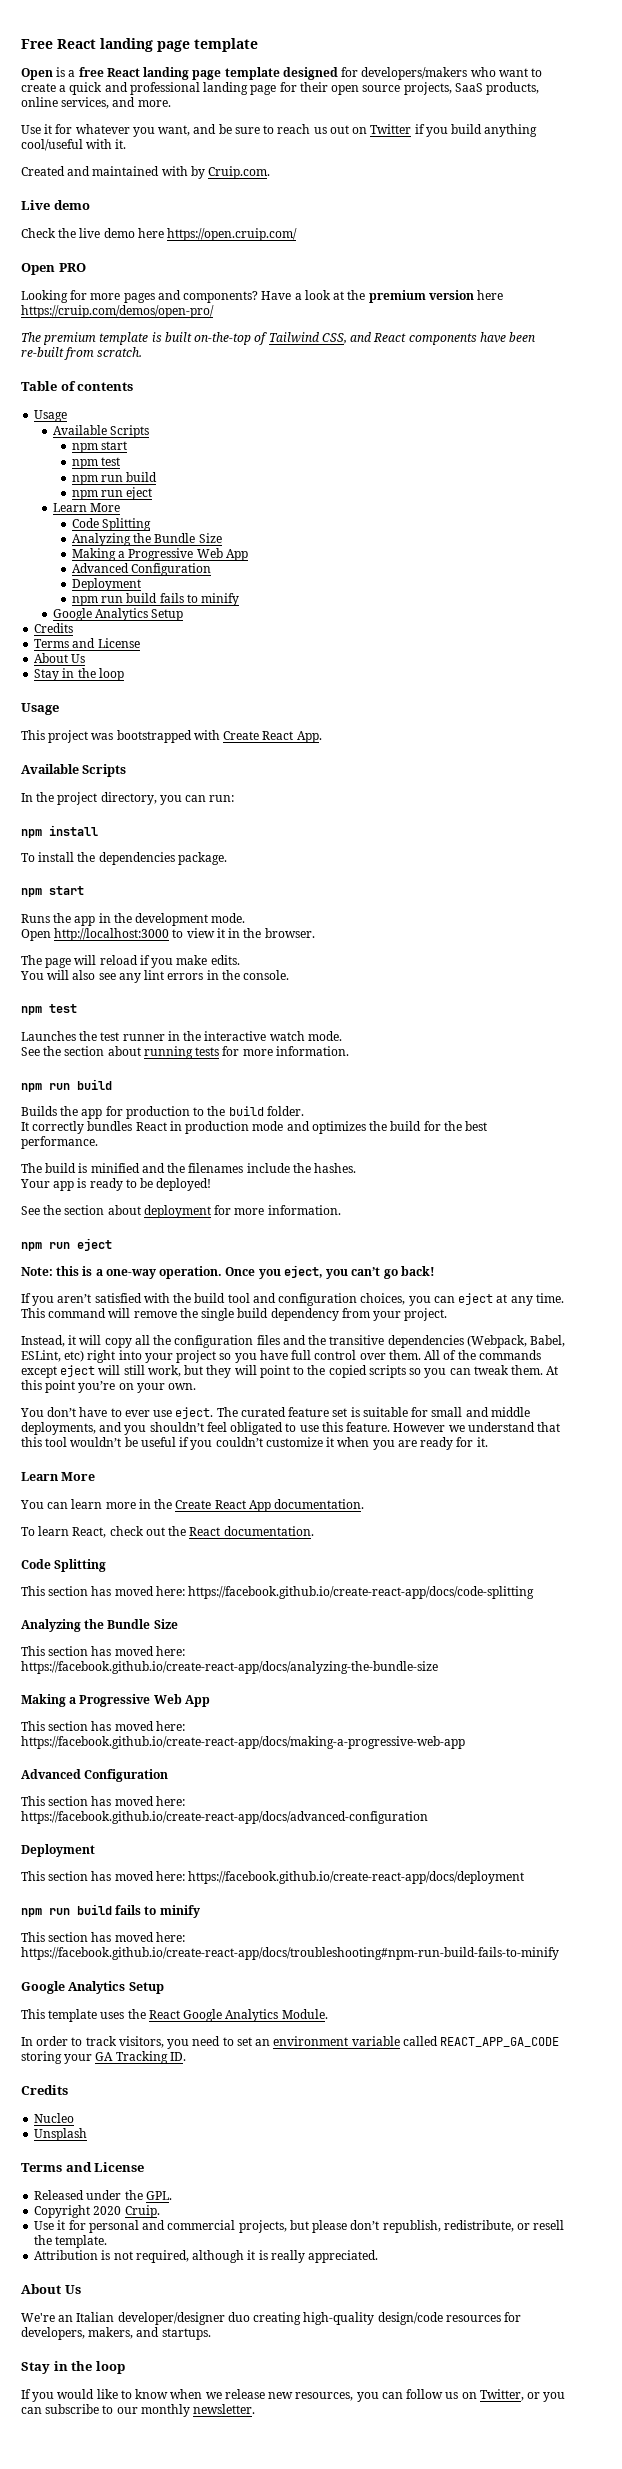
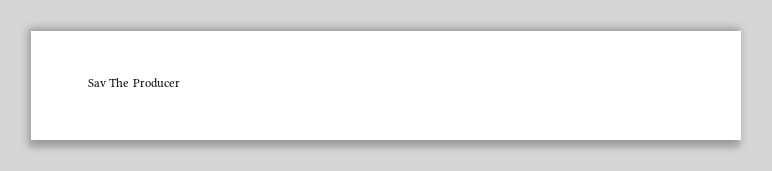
- Free React landing page template
- Open is a free React landing page template designed for developers/makers who want to create a quick and professional landing page for their open source projects, SaaS products, online services, and more.
- Use it for whatever you want, and be sure to reach us out on Twitter if you build anything cool/useful with it.
- Created and maintained with by Cruip.com.
- Live demo
- Check the live demo here https://open.cruip.com/
- Open PRO
- Looking for more pages and components? Have a look at the premium version here https://cruip.com/demos/open-pro/
- The premium template is built on-the-top of Tailwind CSS, and React components have been re-built from scratch.
- Table of contents
- Usage
- Available Scripts
- npm start
- npm test
- npm run build
- npm run eject
- Learn More
- Code Splitting
- Analyzing the Bundle Size
- Making a Progressive Web App
- Advanced Configuration
- Deployment
- npm run build fails to minify
- Google Analytics Setup
- Credits
- Terms and License
- About Us
- Stay in the loop
- Usage
- This project was bootstrapped with Create React App.
- Available Scripts
- In the project directory, you can run:
- npm install
- To install the dependencies package.
- npm start
- Runs the app in the development mode.
- Open http://localhost:3000 to view it in the browser.
- The page will reload if you make edits.
- You will also see any lint errors in the console.
- npm test
- Launches the test runner in the interactive watch mode.
- See the section about running tests for more information.
- npm run build
- Builds the app for production to the build folder.
- It correctly bundles React in production mode and optimizes the build for the best performance.
- The build is minified and the filenames include the hashes.
- Your app is ready to be deployed!
- See the section about deployment for more information.
- npm run eject
- Note: this is a one-way operation. Once you eject, you can’t go back!
- If you aren’t satisfied with the build tool and configuration choices, you can eject at any time. This command will remove the single build dependency from your project.
- Instead, it will copy all the configuration files and the transitive dependencies (Webpack, Babel, ESLint, etc) right into your project so you have full control over them. All of the commands except eject will still work, but they will point to the copied scripts so you can tweak them. At this point you’re on your own.
- You don’t have to ever use eject. The curated feature set is suitable for small and middle deployments, and you shouldn’t feel obligated to use this feature. However we understand that this tool wouldn’t be useful if you couldn’t customize it when you are ready for it.
- Learn More
- You can learn more in the Create React App documentation.
- To learn React, check out the React documentation.
- Code Splitting
- This section has moved here: https://facebook.github.io/create-react-app/docs/code-splitting
- Analyzing the Bundle Size
- This section has moved here: https://facebook.github.io/create-react-app/docs/analyzing-the-bundle-size
- Making a Progressive Web App
- This section has moved here: https://facebook.github.io/create-react-app/docs/making-a-progressive-web-app
- Advanced Configuration
- This section has moved here: https://facebook.github.io/create-react-app/docs/advanced-configuration
- Deployment
- This section has moved here: https://facebook.github.io/create-react-app/docs/deployment
- npm run build fails to minify
- This section has moved here: https://facebook.github.io/create-react-app/docs/troubleshooting#npm-run-build-fails-to-minify
- Google Analytics Setup
- This template uses the React Google Analytics Module.
- In order to track visitors, you need to set an environment variable called REACT_APP_GA_CODE storing your GA Tracking ID.
- Credits
- Nucleo
- Unsplash
- Terms and License
- Released under the GPL.
- Copyright 2020 Cruip.
- Use it for personal and commercial projects, but please don’t republish, redistribute, or resell the template.
- Attribution is not required, although it is really appreciated.
- About Us
- We're an Italian developer/designer duo creating high-quality design/code resources for developers, makers, and startups.
- Stay in the loop
- If you would like to know when we release new resources, you can follow us on Twitter, or you can subscribe to our monthly newsletter.
+ Sav The Producer

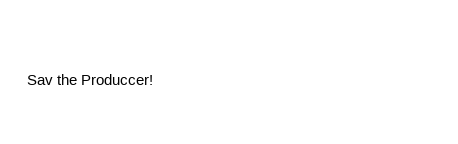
- Sav The Producer
+ Sav the Produccer!

